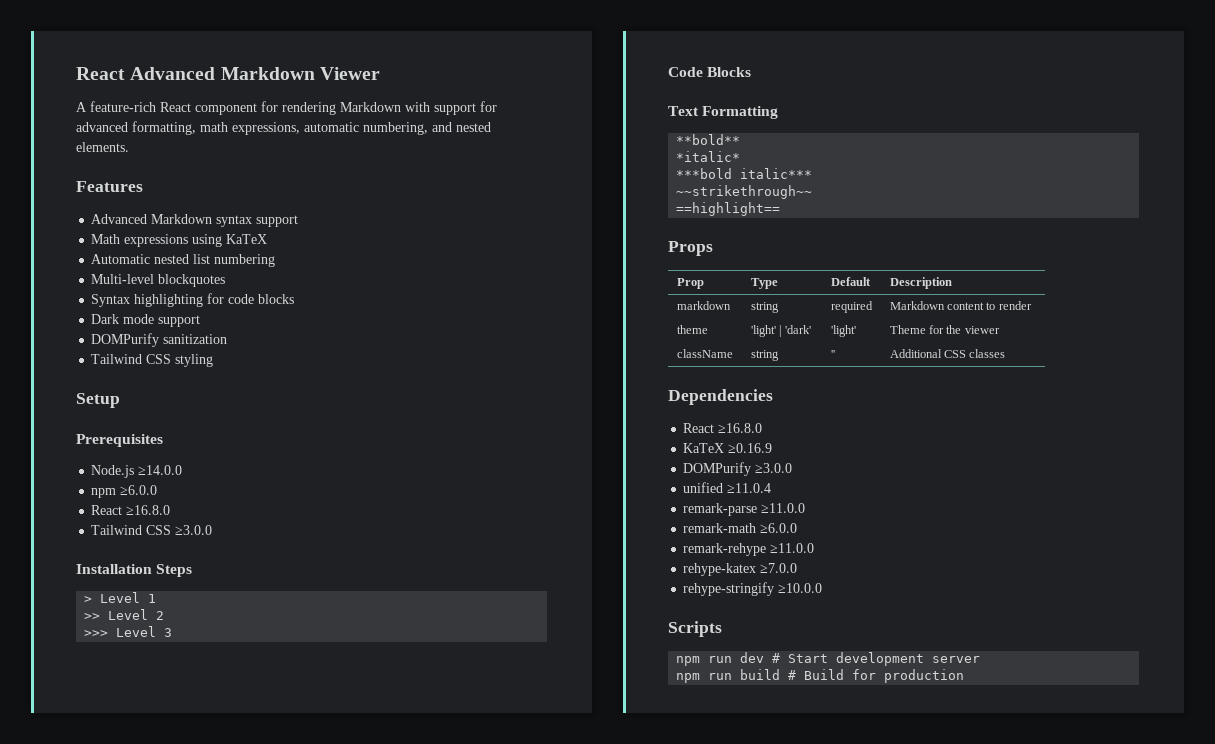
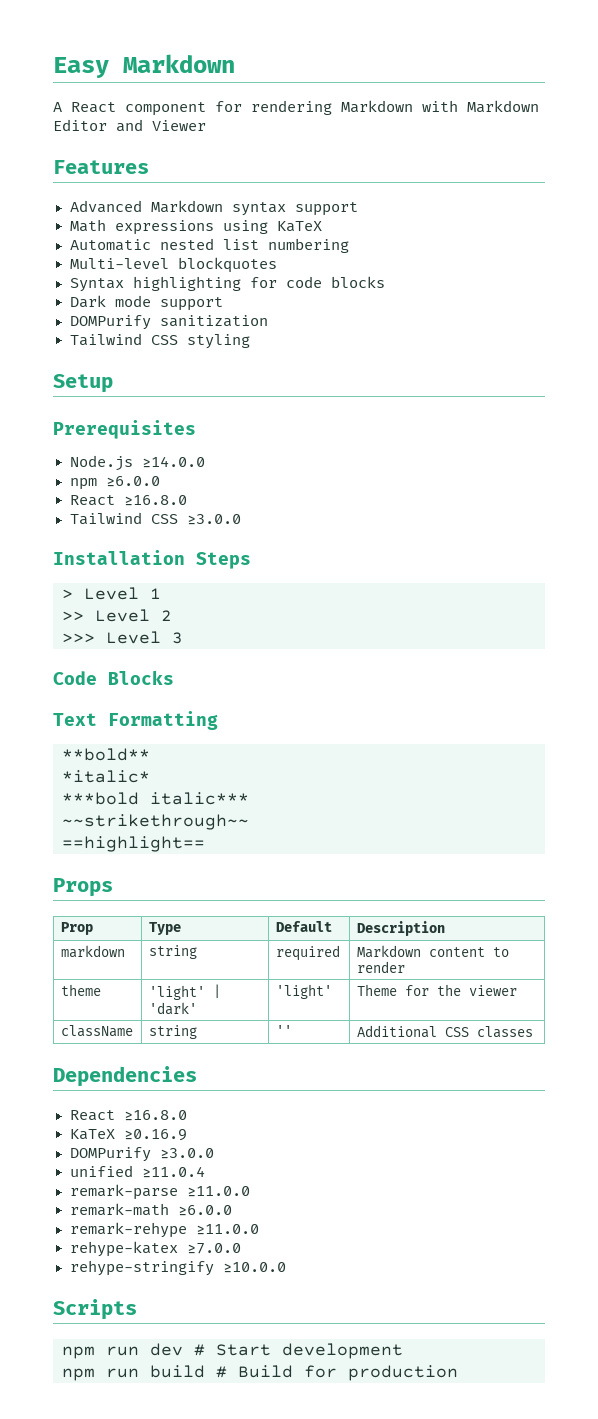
- React Advanced Markdown Viewer
+ Easy Markdown
- A feature-rich React component for rendering Markdown with support for advanced formatting, math expressions, automatic numbering, and nested elements.
+ A React component for rendering Markdown with Markdown Editor and Viewer
- npm run dev # Start development server
+ npm run dev # Start development

